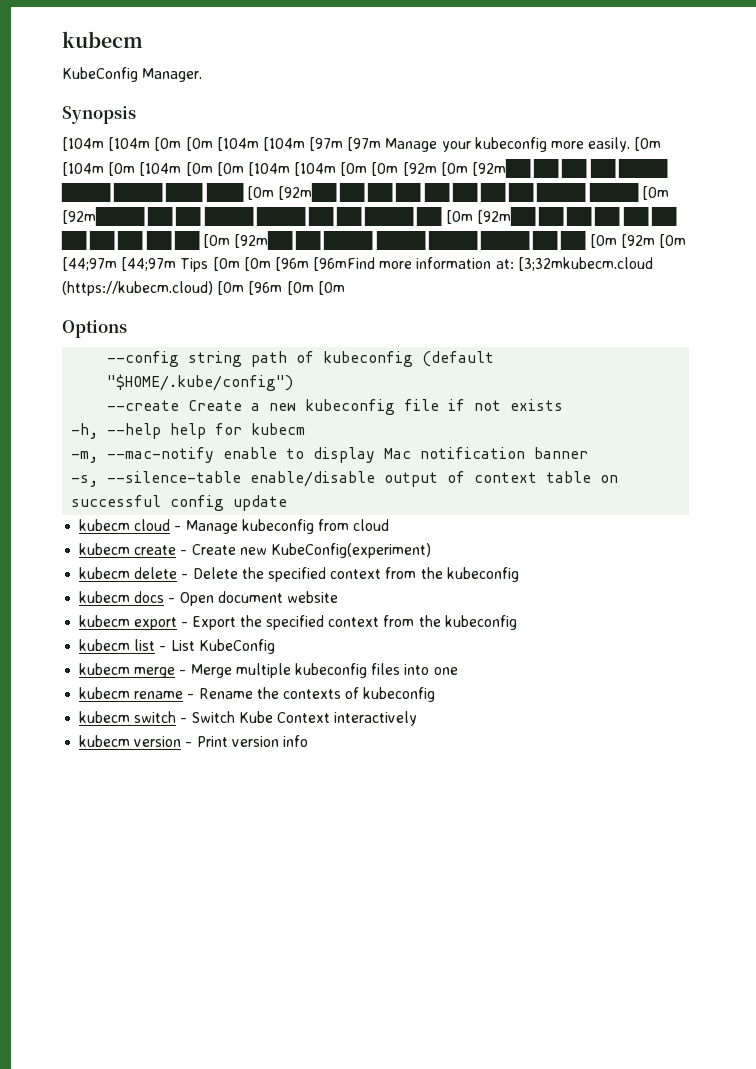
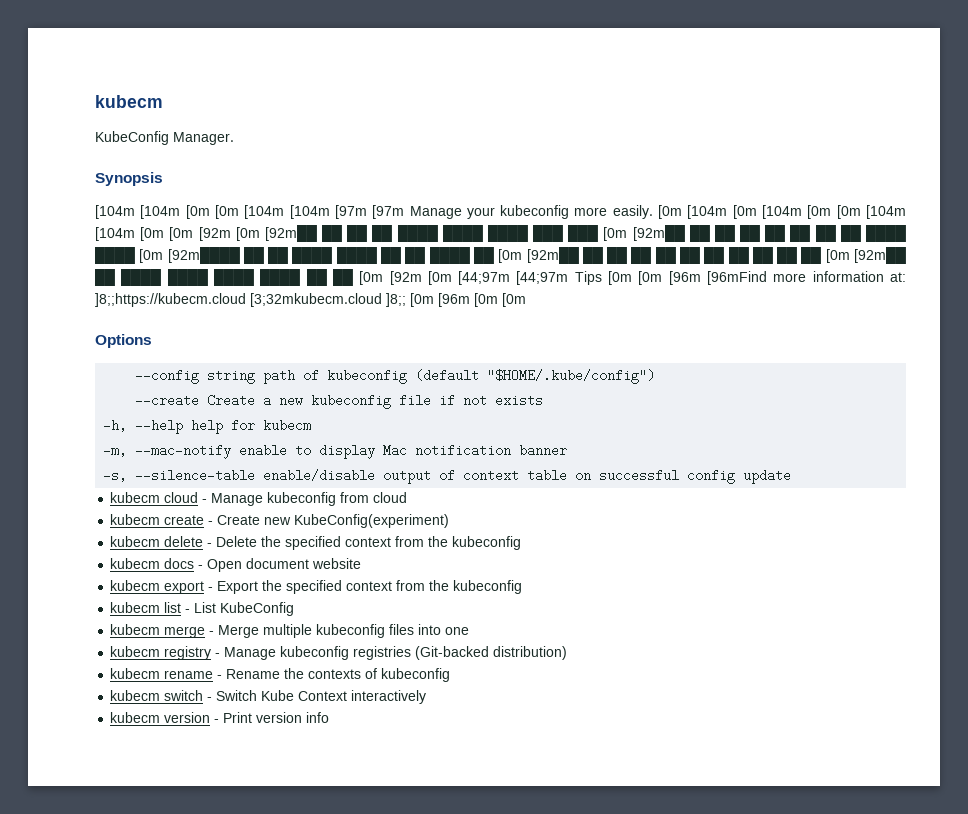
- [3;32mkubecm.cloud (https://kubecm.cloud) [0m [96m [0m [0m
+ ]8;;https://kubecm.cloud [3;32mkubecm.cloud ]8;; [0m [96m [0m [0m
+ kubecm registry - Manage kubeconfig registries (Git-backed distribution)

